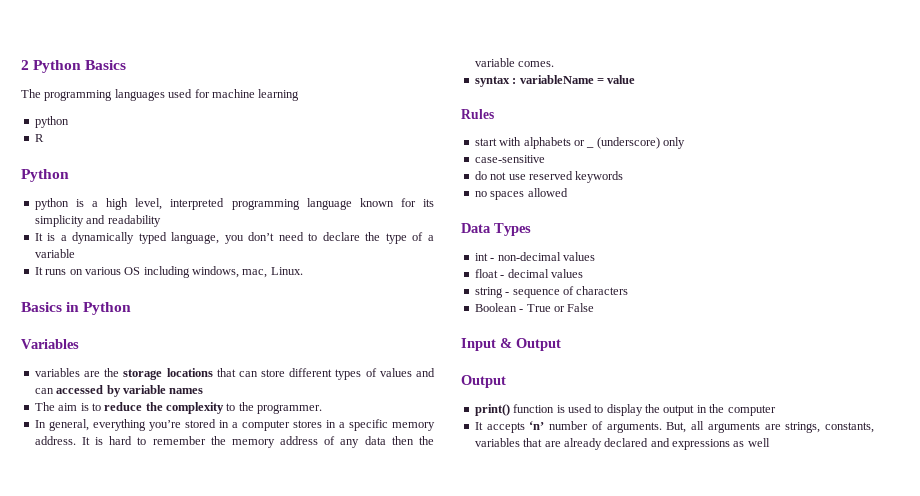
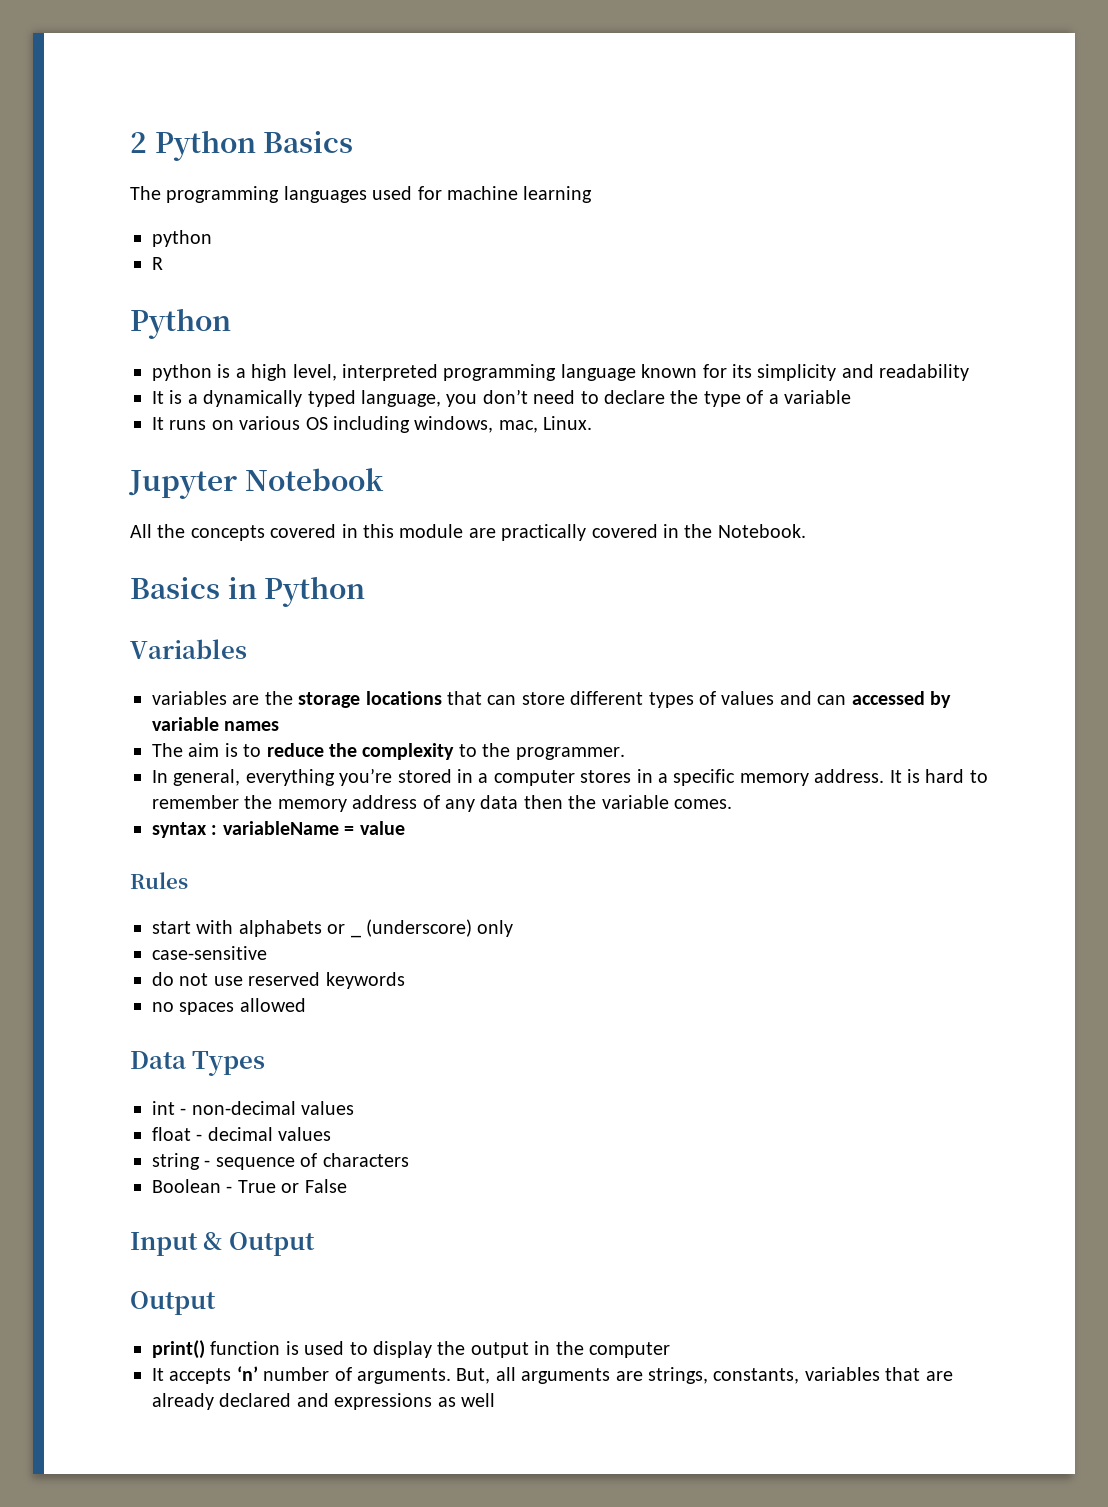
+ Jupyter Notebook
+ All the concepts covered in this module are practically covered in the Notebook.

